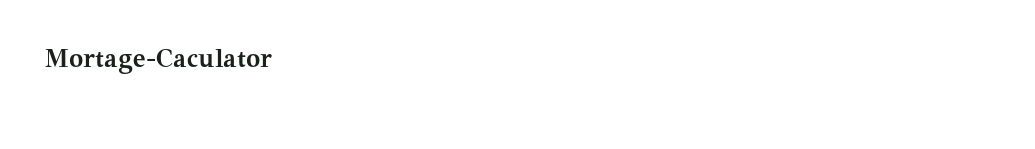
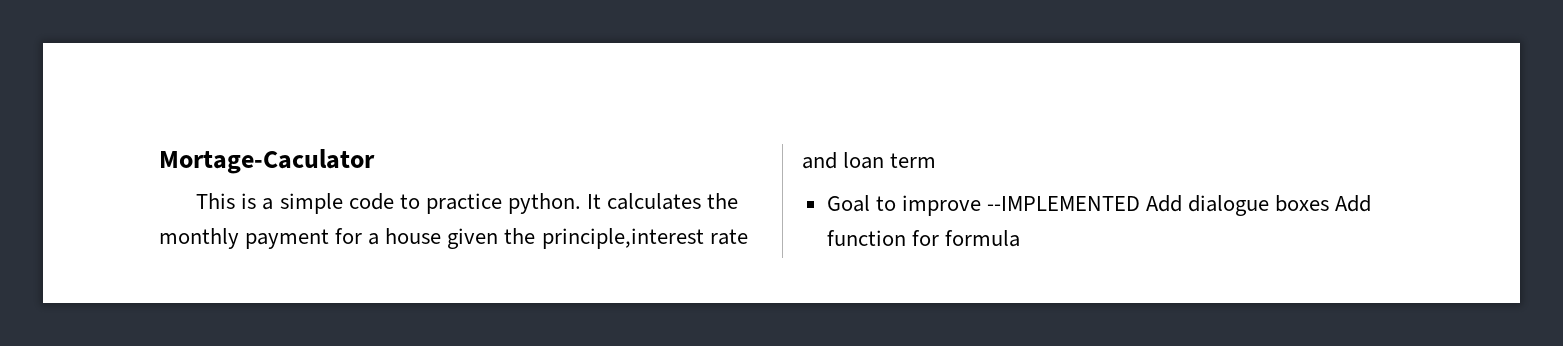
+ This is a simple code to practice python. It calculates the monthly payment for a house given the principle,interest rate and loan term
+ Goal to improve --IMPLEMENTED Add dialogue boxes Add function for formula

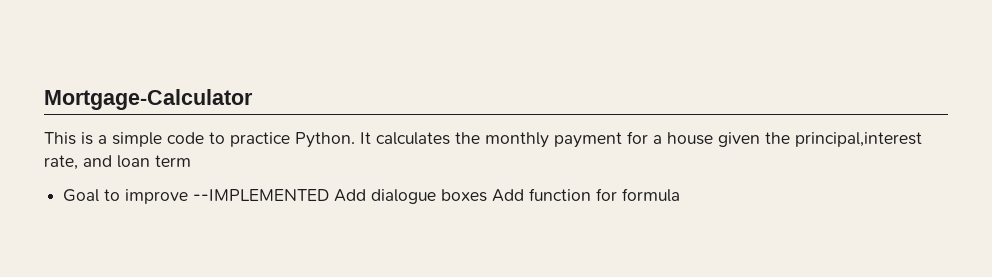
- Mortage-Caculator
+ Mortgage-Calculator
- This is a simple code to practice python.
+ This is a simple code to practice Python.
- It calculates the monthly payment for a house given the principle,interest rate and loan term
+ It calculates the monthly payment for a house given the principal,interest rate, and loan term

